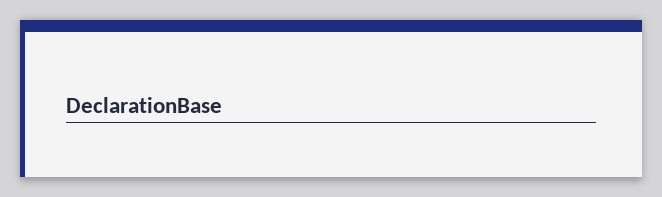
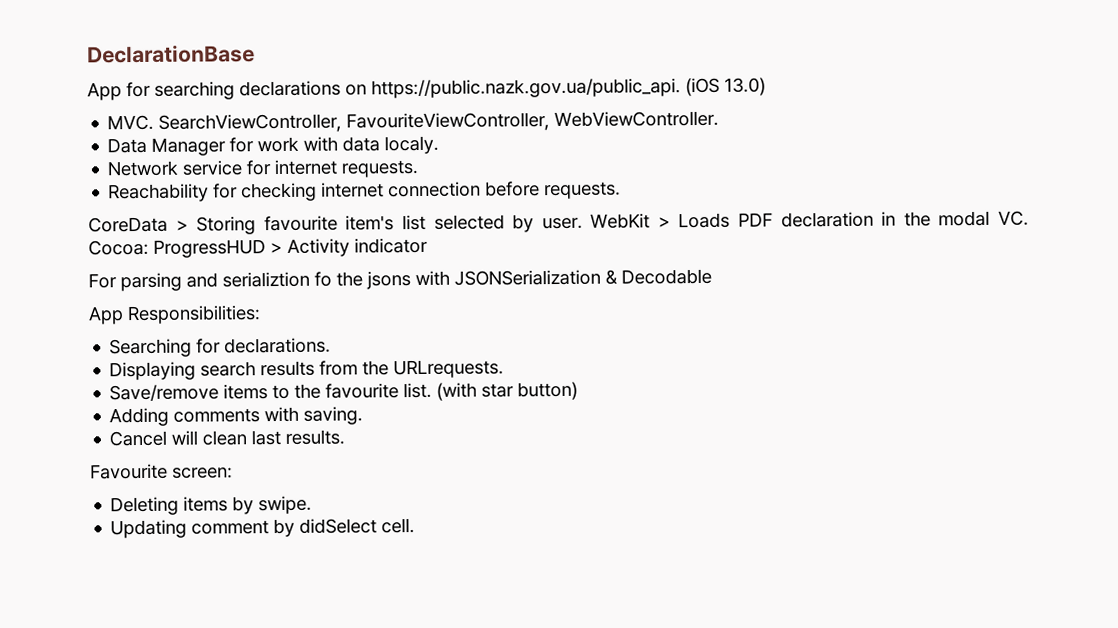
+ App for searching declarations on https://public.nazk.gov.ua/public_api. (iOS 13.0)
+ MVC. SearchViewController, FavouriteViewController, WebViewController.
+ Data Manager for work with data localy.
+ Network service for internet requests.
+ Reachability for checking internet connection before requests.
+ CoreData > Storing favourite item's list selected by user. WebKit > Loads PDF declaration in the modal VC. Cocoa: ProgressHUD > Activity indicator
+ For parsing and serializtion fo the jsons with JSONSerialization & Decodable
+ App Responsibilities:
+ Searching for declarations.
+ Displaying search results from the URLrequests.
+ Save/remove items to the favourite list. (with star button)
+ Adding comments with saving.
+ Cancel will clean last results.
+ Favourite screen:
+ Deleting items by swipe.
+ Updating comment by didSelect cell.

